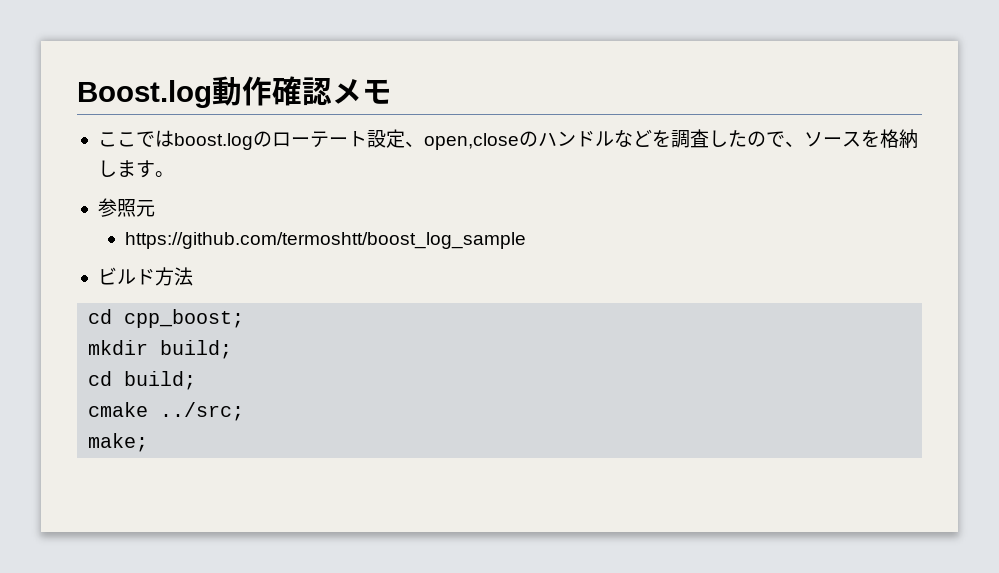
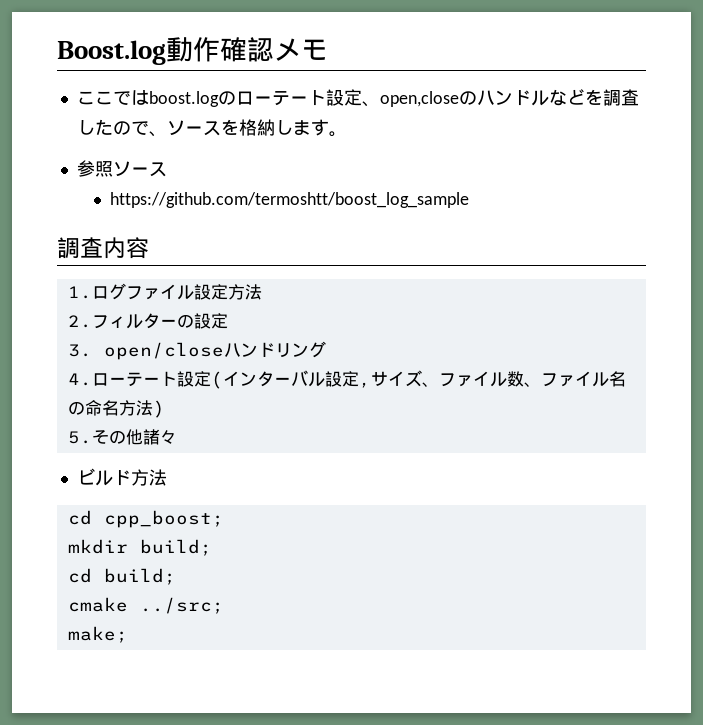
- 参照元
+ 参照ソース
+ 調査内容
+ 1.ログファイル設定方法
+ 2.フィルターの設定
+ 3. open/closeハンドリング
+ 4.ローテート設定(インターバル設定,サイズ、ファイル数、ファイル名の命名方法)
+ 5.その他諸々

